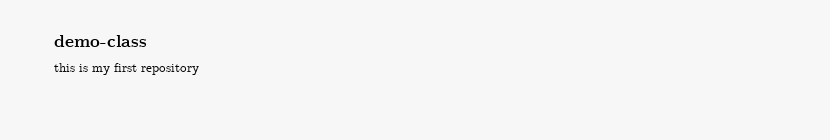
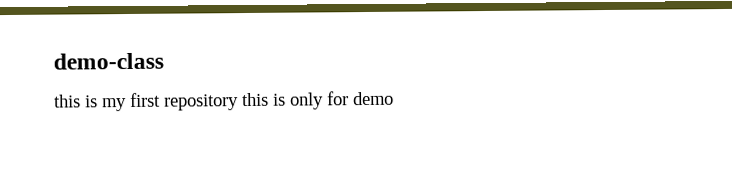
- this is my first repository
+ this is my first repository this is only for demo

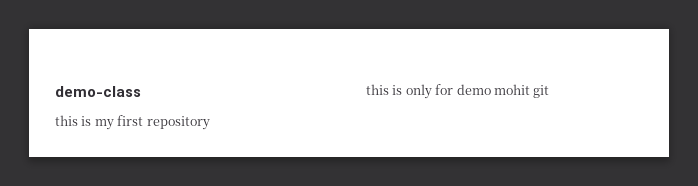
- this is my first repository this is only for demo
+ this is my first repository
+ this is only for demo mohit git

